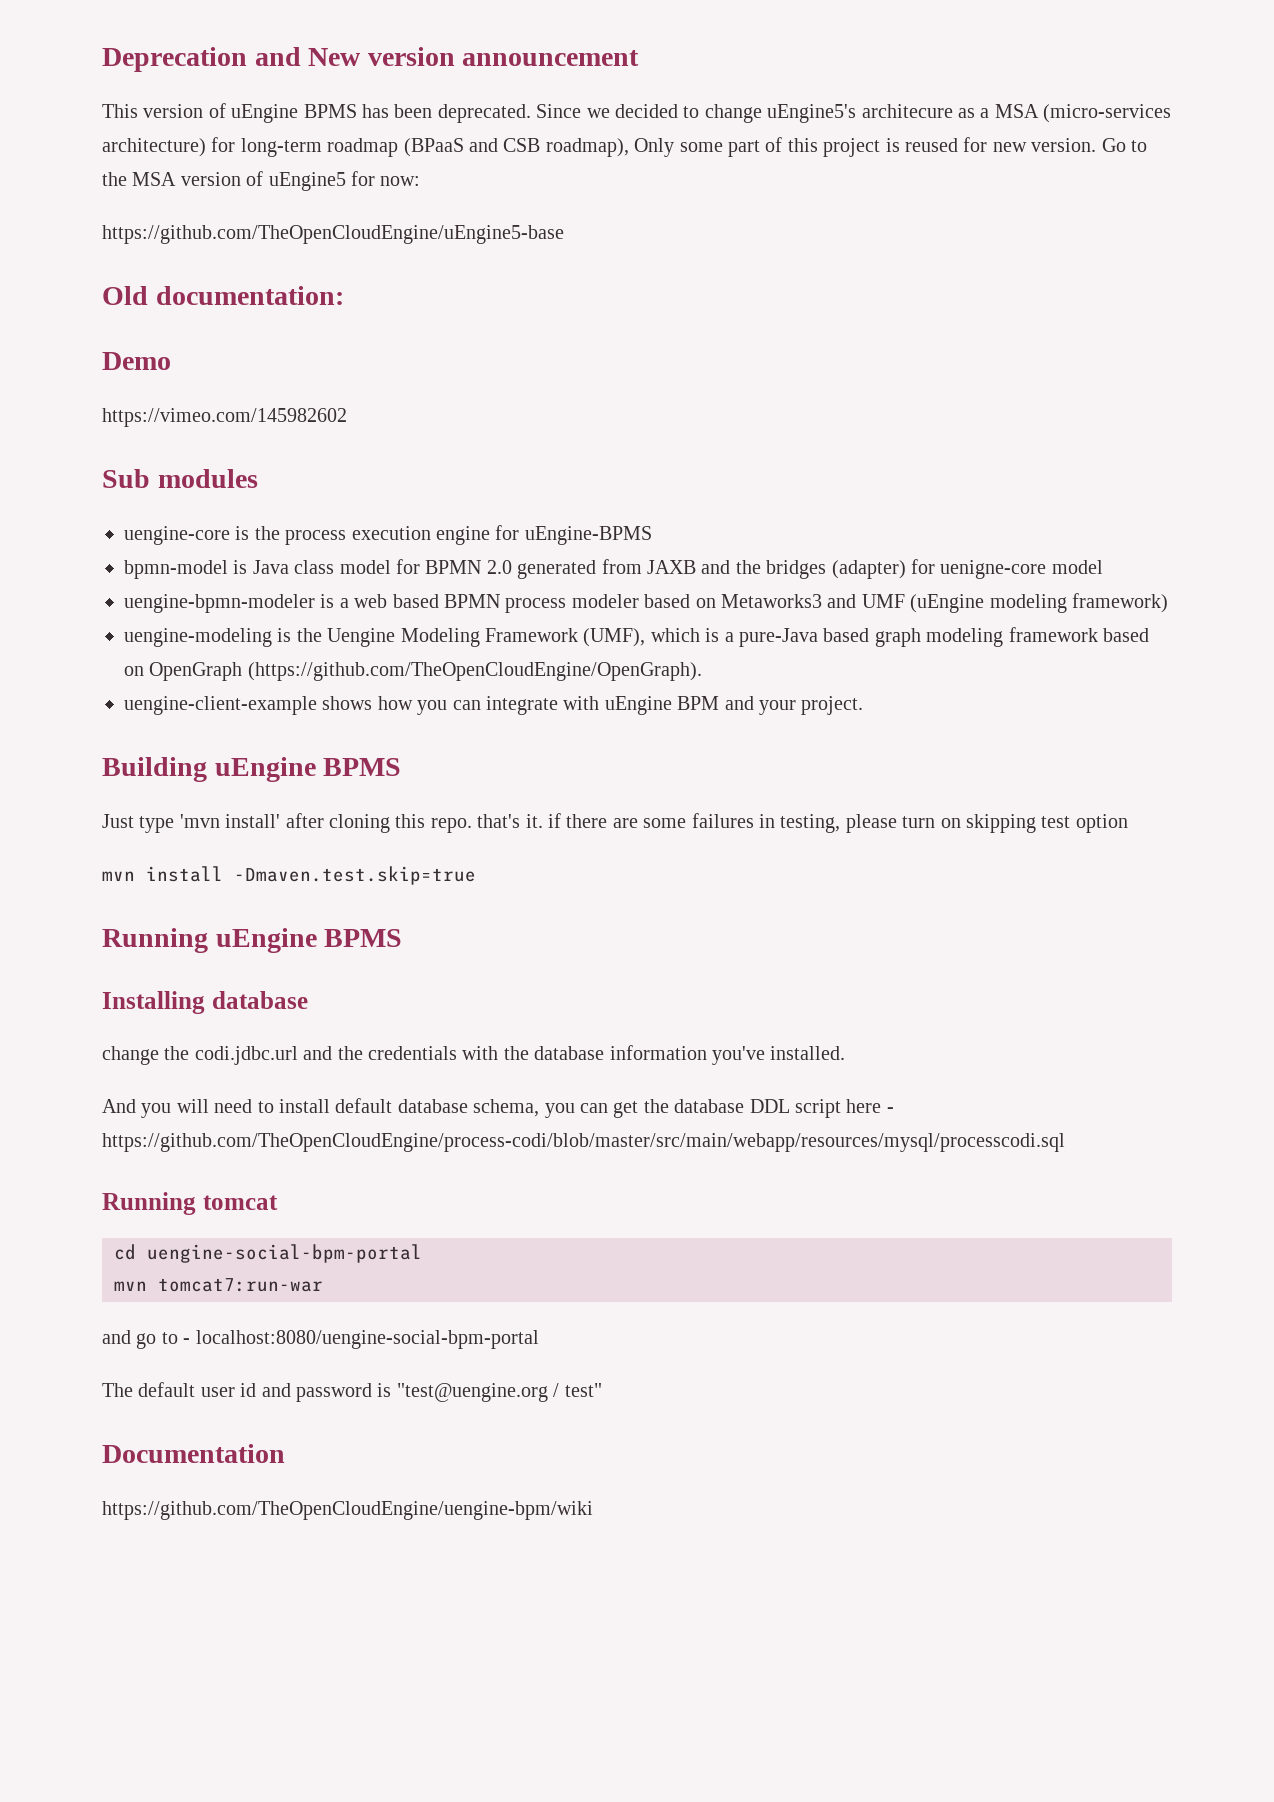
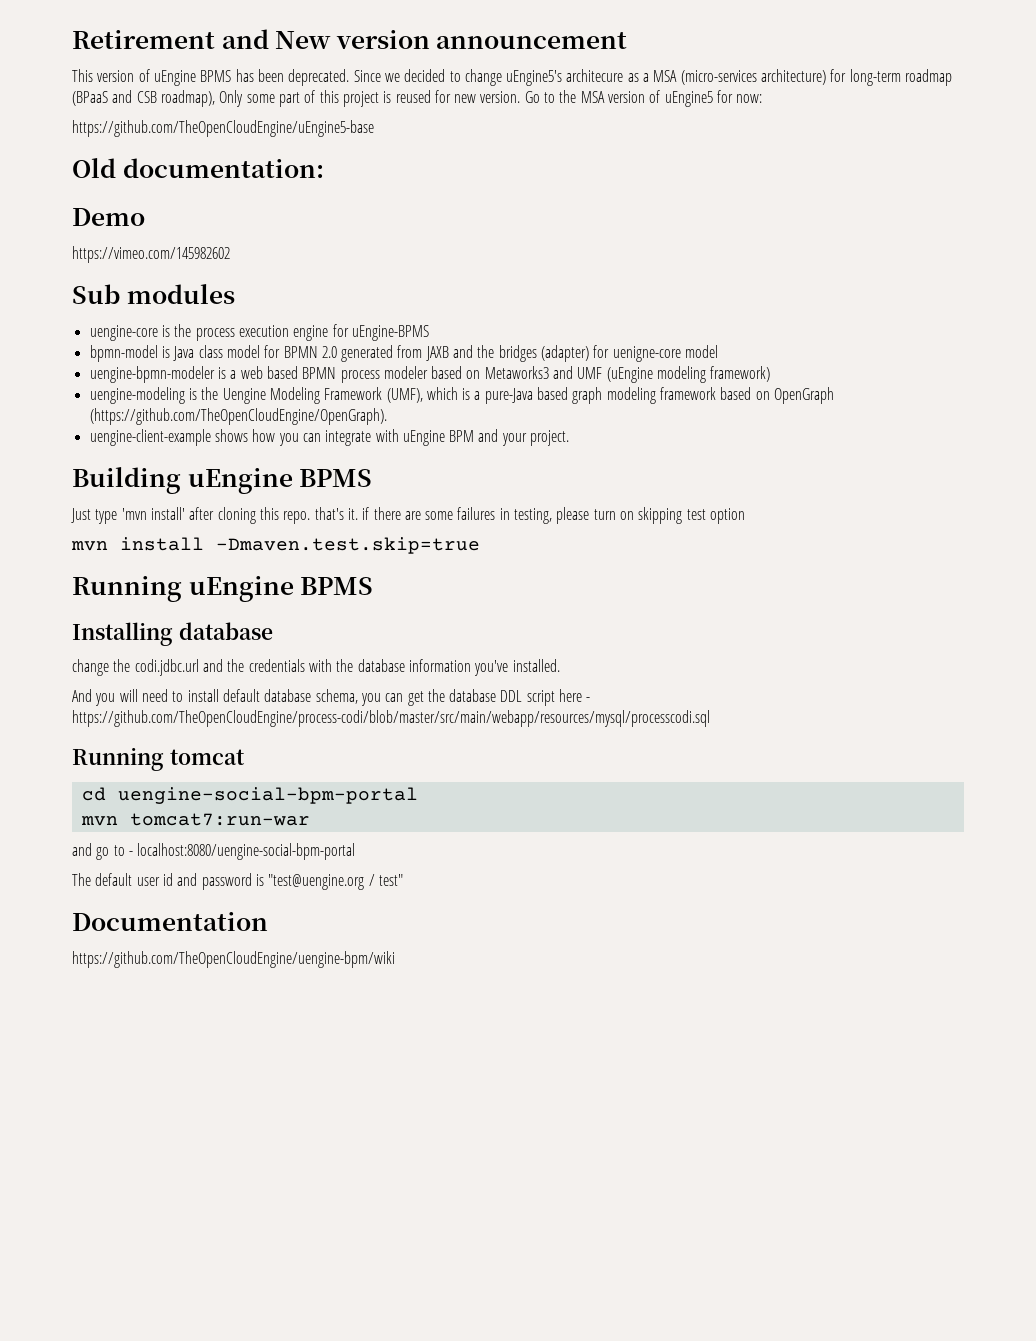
- Deprecation and New version announcement
+ Retirement and New version announcement

